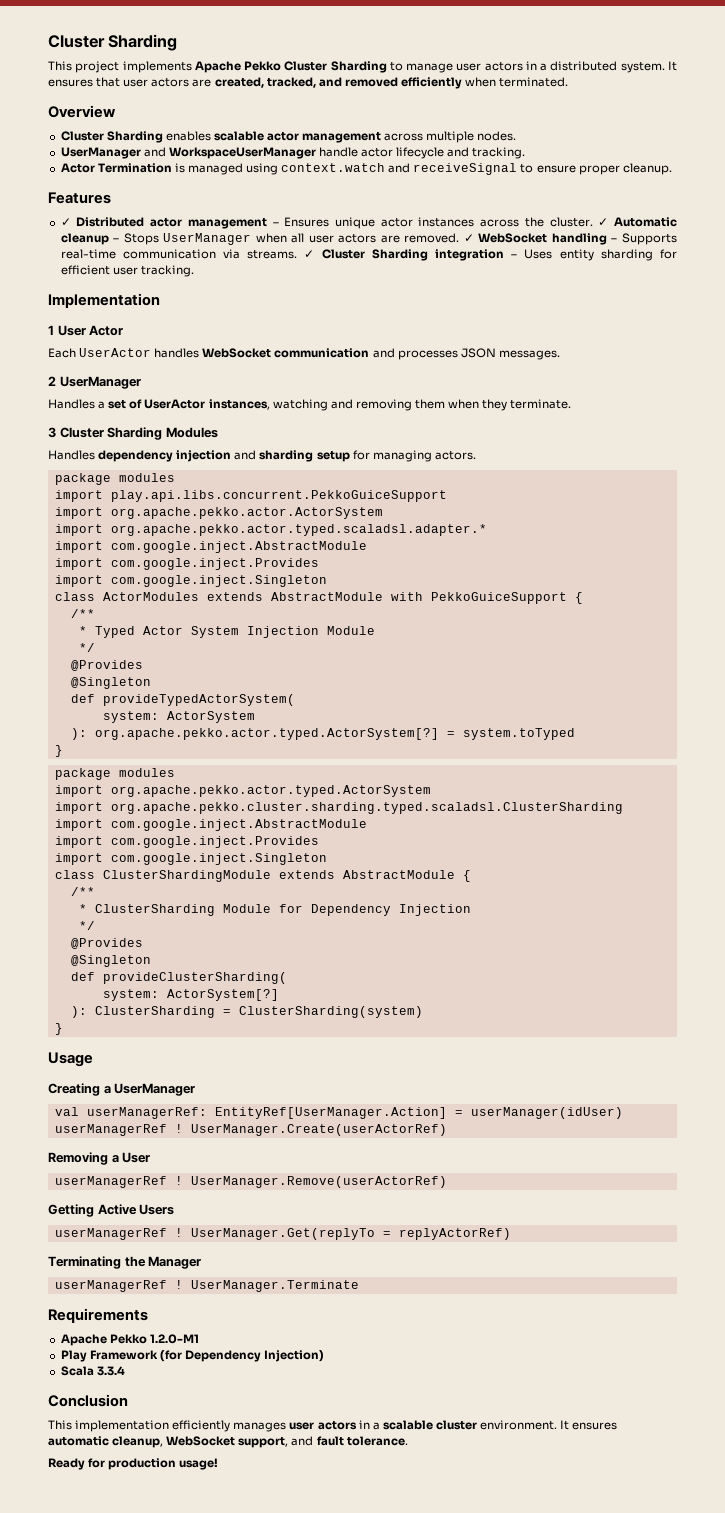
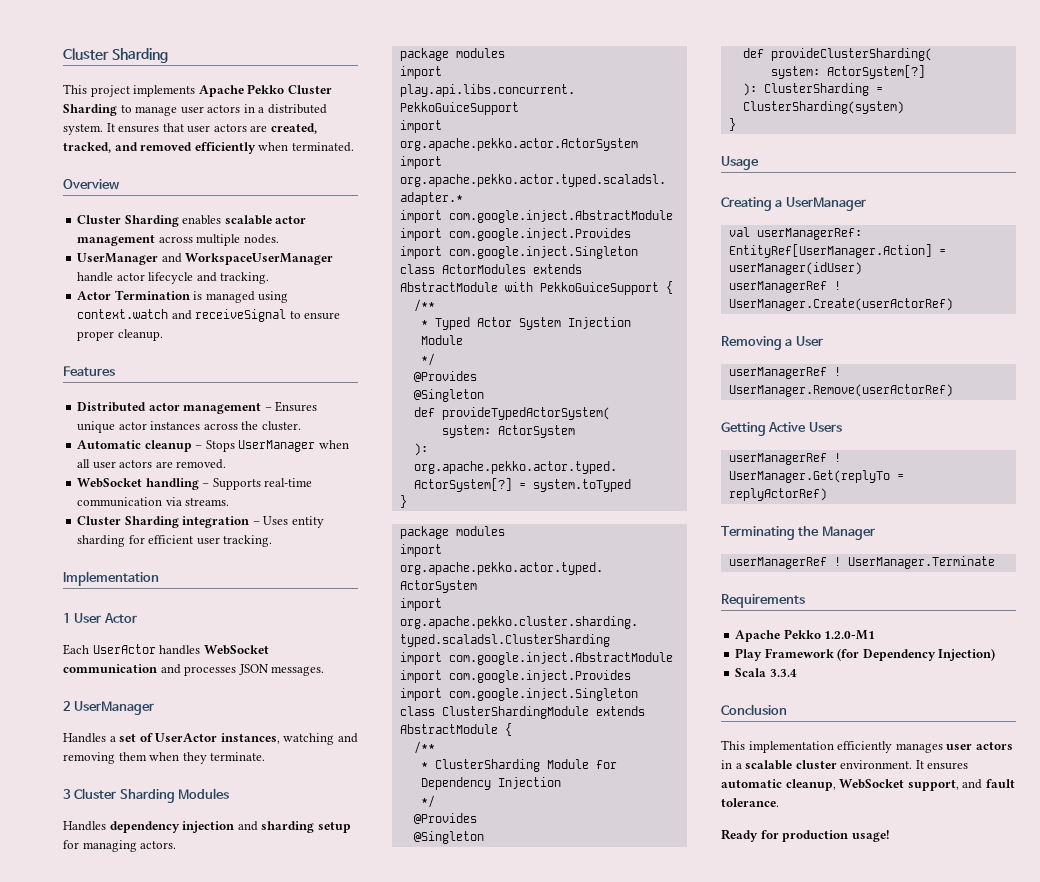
- ✓ Distributed actor management – Ensures unique actor instances across the cluster. ✓ Automatic cleanup – Stops UserManager when all user actors are removed. ✓ WebSocket handling – Supports real-time communication via streams. ✓ Cluster Sharding integration – Uses entity sharding for efficient user tracking.
+ Distributed actor management – Ensures unique actor instances across the cluster.
+ Automatic cleanup – Stops UserManager when all user actors are removed.
+ WebSocket handling – Supports real-time communication via streams.
+ Cluster Sharding integration – Uses entity sharding for efficient user tracking.

